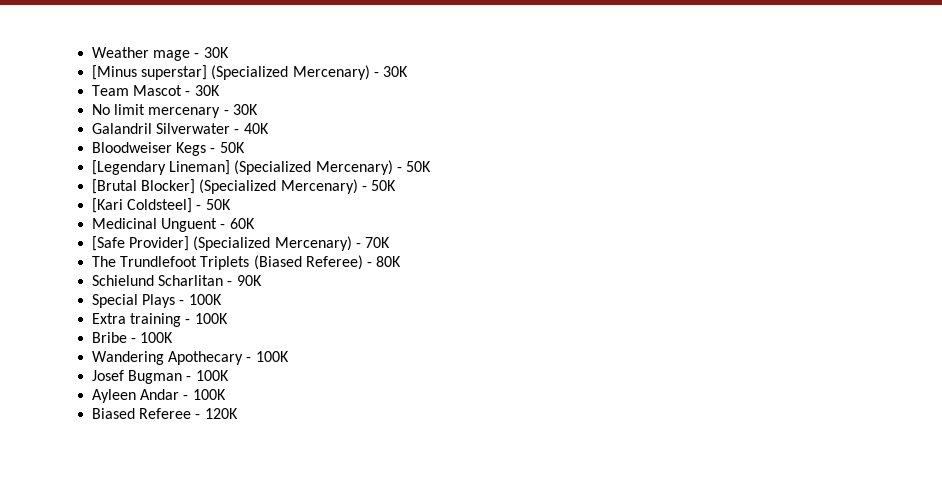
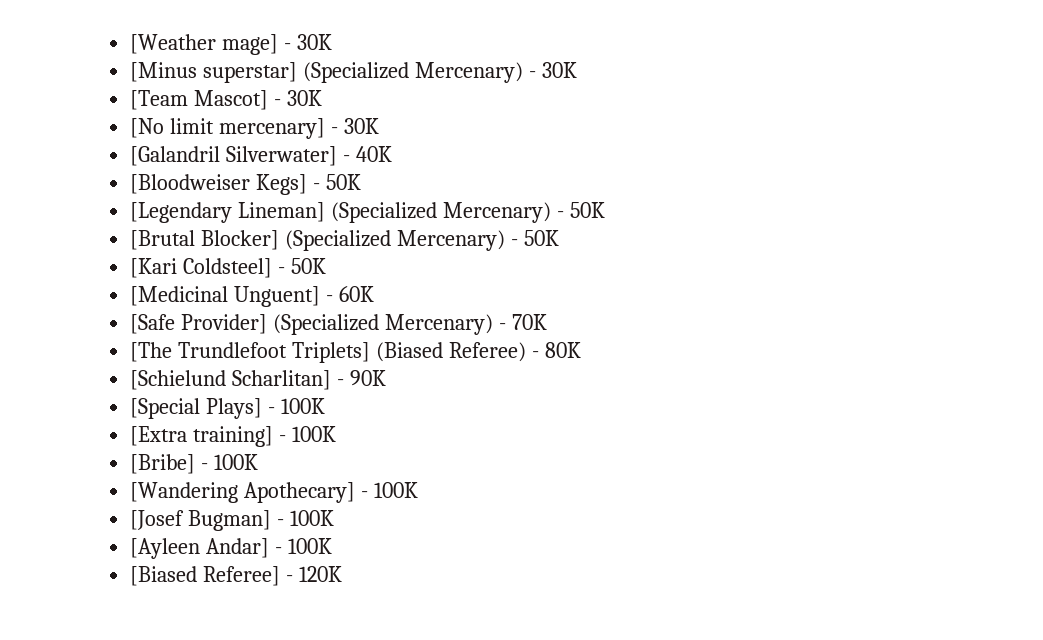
- Weather mage - 30K
+ [Weather mage] - 30K
- Team Mascot - 30K
- No limit mercenary - 30K
- Galandril Silverwater - 40K
+ [Team Mascot] - 30K
+ [No limit mercenary] - 30K
+ [Galandril Silverwater] - 40K
- Bloodweiser Kegs - 50K
+ [Bloodweiser Kegs] - 50K
- Medicinal Unguent - 60K
+ [Medicinal Unguent] - 60K
- The Trundlefoot Triplets (Biased Referee) - 80K
+ [The Trundlefoot Triplets] (Biased Referee) - 80K
- Schielund Scharlitan - 90K
+ [Schielund Scharlitan] - 90K
- Special Plays - 100K
- Extra training - 100K
- Bribe - 100K
- Wandering Apothecary - 100K
- Josef Bugman - 100K
- Ayleen Andar - 100K
- Biased Referee - 120K
+ [Special Plays] - 100K
+ [Extra training] - 100K
+ [Bribe] - 100K
+ [Wandering Apothecary] - 100K
+ [Josef Bugman] - 100K
+ [Ayleen Andar] - 100K
+ [Biased Referee] - 120K

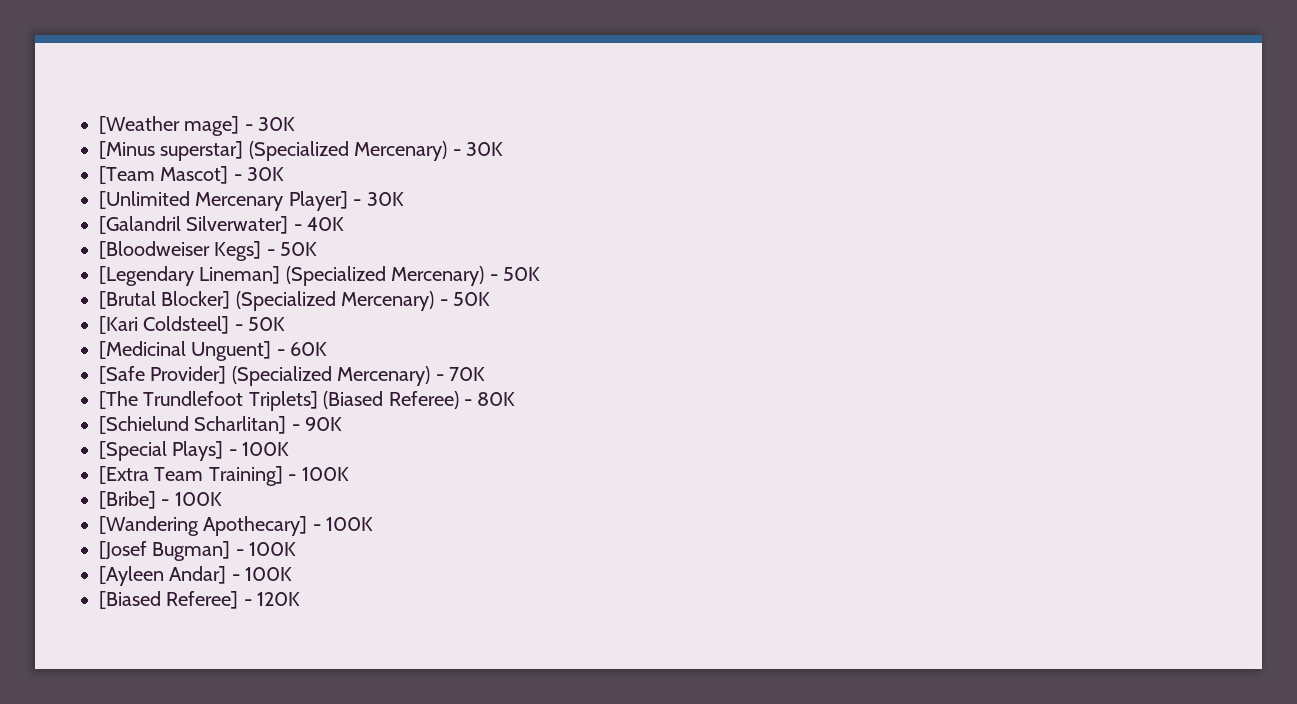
- [No limit mercenary] - 30K
+ [Unlimited Mercenary Player] - 30K
- [Extra training] - 100K
+ [Extra Team Training] - 100K

